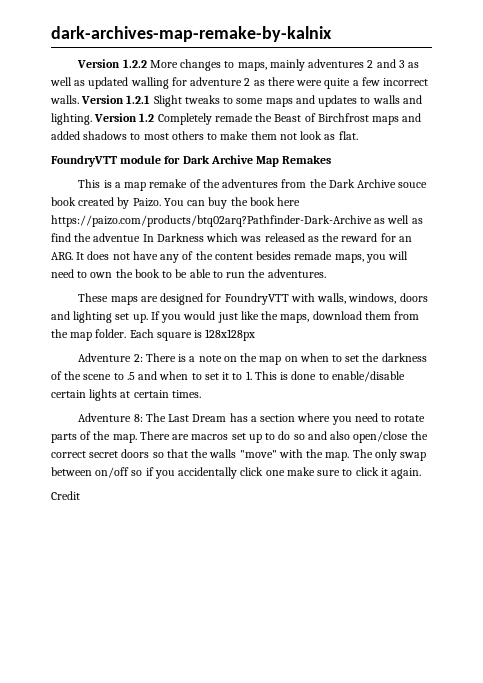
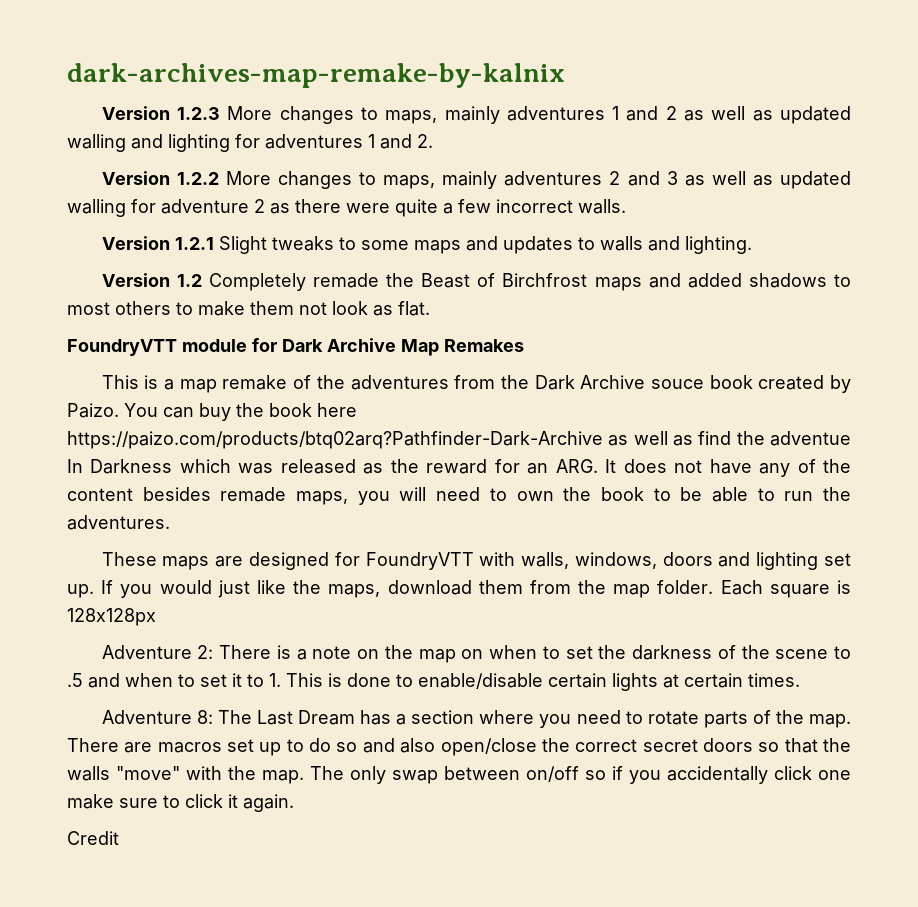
+ Version 1.2.3 More changes to maps, mainly adventures 1 and 2 as well as updated walling and lighting for adventures 1 and 2.
- Version 1.2.2 More changes to maps, mainly adventures 2 and 3 as well as updated walling for adventure 2 as there were quite a few incorrect walls. Version 1.2.1 Slight tweaks to some maps and updates to walls and lighting. Version 1.2 Completely remade the Beast of Birchfrost maps and added shadows to most others to make them not look as flat.
+ Version 1.2.2 More changes to maps, mainly adventures 2 and 3 as well as updated walling for adventure 2 as there were quite a few incorrect walls.
+ Version 1.2.1 Slight tweaks to some maps and updates to walls and lighting.
+ Version 1.2 Completely remade the Beast of Birchfrost maps and added shadows to most others to make them not look as flat.

